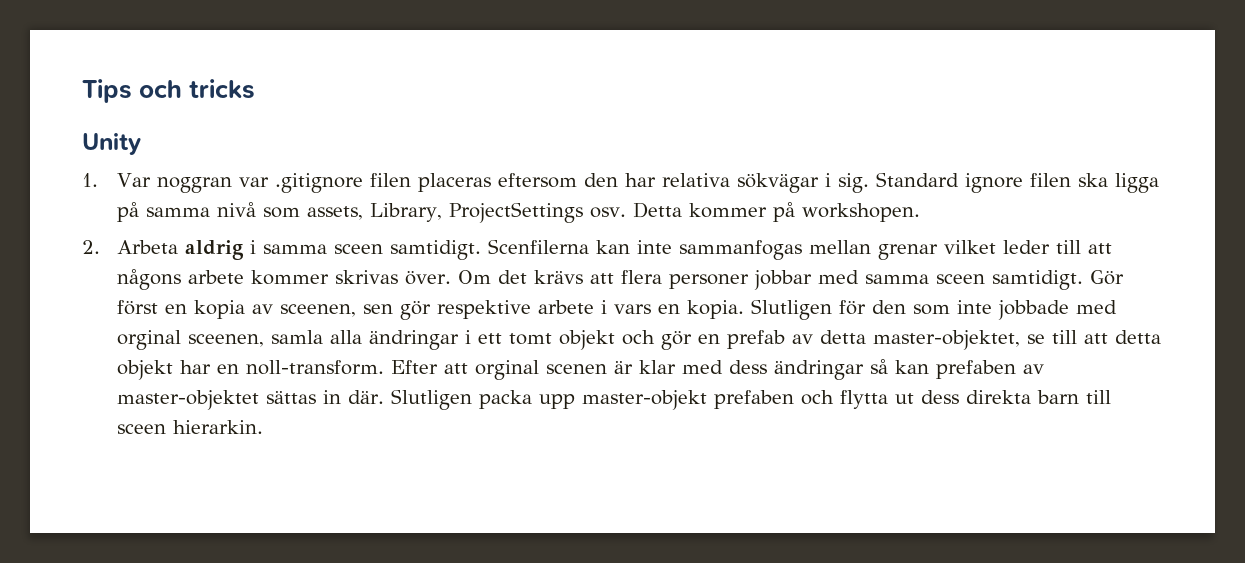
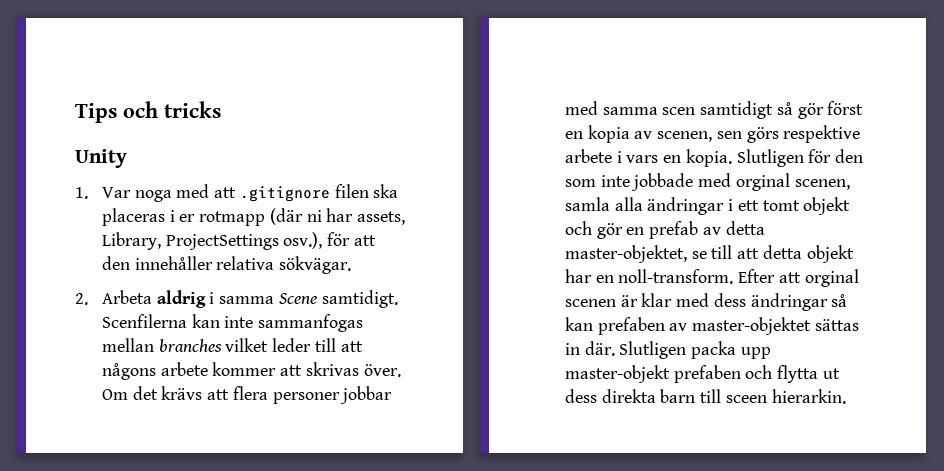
- 1. Var noggran var .gitignore filen placeras eftersom den har relativa sökvägar i sig. Standard ignore filen ska ligga på samma nivå som assets, Library, ProjectSettings osv. Detta kommer på workshopen.
+ 1. Var noga med att .gitignore filen ska placeras i er rotmapp (där ni har assets, Library, ProjectSettings osv.), för att den innehåller relativa sökvägar.
- 2. Arbeta aldrig i samma sceen samtidigt.
+ 2. Arbeta aldrig i samma Scene samtidigt.
- Scenfilerna kan inte sammanfogas mellan grenar vilket leder till att någons arbete kommer skrivas över.
+ Scenfilerna kan inte sammanfogas mellan branches vilket leder till att någons arbete kommer att skrivas över.
- Om det krävs att flera personer jobbar med samma sceen samtidigt. Gör först en kopia av sceenen, sen gör respektive arbete i vars en kopia.
+ Om det krävs att flera personer jobbar med samma scen samtidigt så gör först en kopia av scenen, sen görs respektive arbete i vars en kopia.
- Slutligen för den som inte jobbade med orginal sceenen, samla alla ändringar i ett tomt objekt och gör en prefab av detta master-objektet, se till att detta objekt har en noll-transform.
+ Slutligen för den som inte jobbade med orginal scenen, samla alla ändringar i ett tomt objekt och gör en prefab av detta master-objektet, se till att detta objekt har en noll-transform.

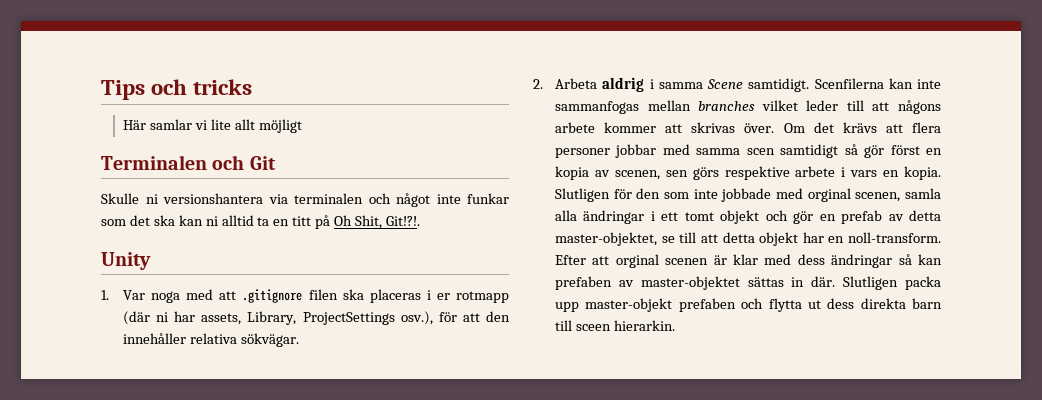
+ Här samlar vi lite allt möjligt
+ Terminalen och Git
+ Skulle ni versionshantera via terminalen och något inte funkar som det ska kan ni alltid ta en titt på Oh Shit, Git!?!.

